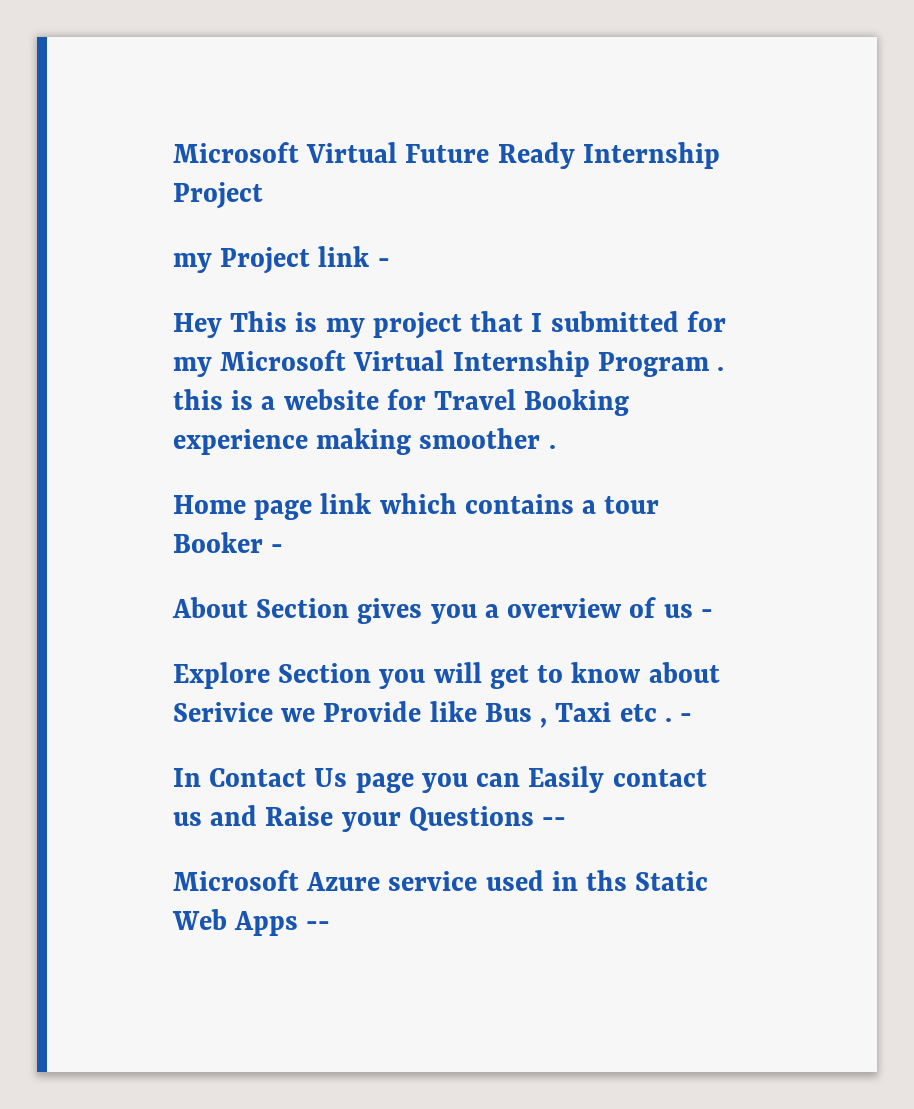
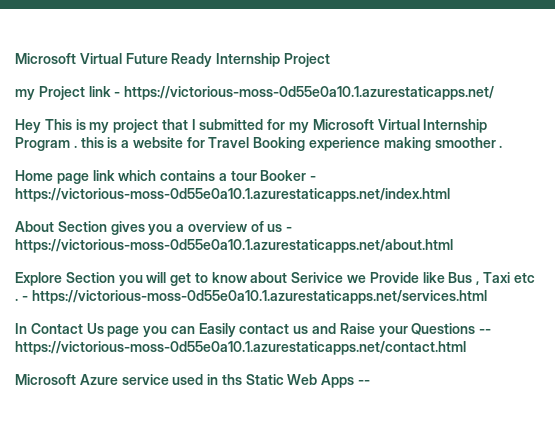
- my Project link -
+ my Project link - https://victorious-moss-0d55e0a10.1.azurestaticapps.net/
- Home page link which contains a tour Booker -
+ Home page link which contains a tour Booker - https://victorious-moss-0d55e0a10.1.azurestaticapps.net/index.html
- About Section gives you a overview of us -
+ About Section gives you a overview of us - https://victorious-moss-0d55e0a10.1.azurestaticapps.net/about.html
- Explore Section you will get to know about Serivice we Provide like Bus , Taxi etc . -
+ Explore Section you will get to know about Serivice we Provide like Bus , Taxi etc . - https://victorious-moss-0d55e0a10.1.azurestaticapps.net/services.html
- In Contact Us page you can Easily contact us and Raise your Questions --
+ In Contact Us page you can Easily contact us and Raise your Questions -- https://victorious-moss-0d55e0a10.1.azurestaticapps.net/contact.html

